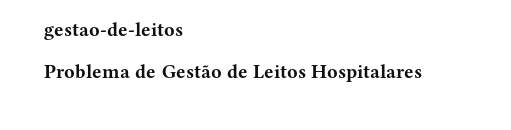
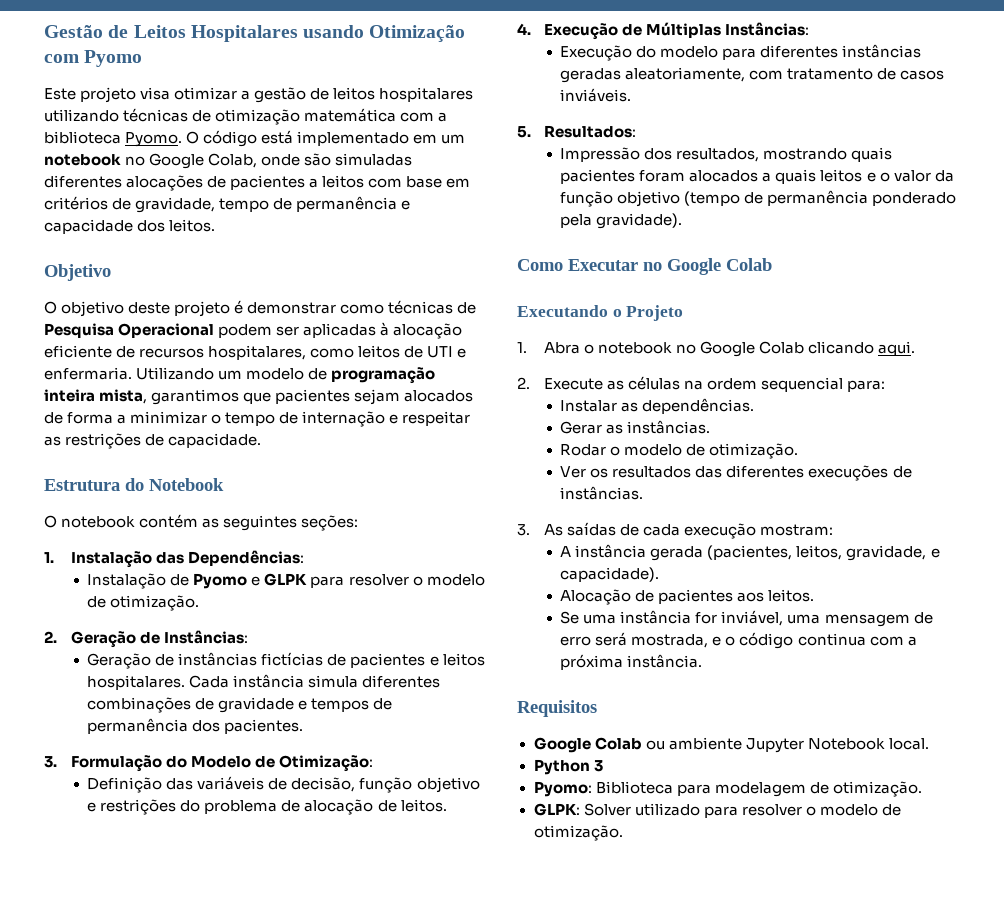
- gestao-de-leitos
- Problema de Gestão de Leitos Hospitalares
+ Gestão de Leitos Hospitalares usando Otimização com Pyomo
+ Este projeto visa otimizar a gestão de leitos hospitalares utilizando técnicas de otimização matemática com a biblioteca Pyomo. O código está implementado em um notebook no Google Colab, onde são simuladas diferentes alocações de pacientes a leitos com base em critérios de gravidade, tempo de permanência e capacidade dos leitos.
+ Objetivo
+ O objetivo deste projeto é demonstrar como técnicas de Pesquisa Operacional podem ser aplicadas à alocação eficiente de recursos hospitalares, como leitos de UTI e enfermaria. Utilizando um modelo de programação inteira mista, garantimos que pacientes sejam alocados de forma a minimizar o tempo de internação e respeitar as restrições de capacidade.
+ Estrutura do Notebook
+ O notebook contém as seguintes seções:
+ 1. Instalação das Dependências:
+ Instalação de Pyomo e GLPK para resolver o modelo de otimização.
+ 2. Geração de Instâncias:
+ Geração de instâncias fictícias de pacientes e leitos hospitalares. Cada instância simula diferentes combinações de gravidade e tempos de permanência dos pacientes.
+ 3. Formulação do Modelo de Otimização:
+ Definição das variáveis de decisão, função objetivo e restrições do problema de alocação de leitos.
+ 4. Execução de Múltiplas Instâncias:
+ Execução do modelo para diferentes instâncias geradas aleatoriamente, com tratamento de casos inviáveis.
+ 5. Resultados:
+ Impressão dos resultados, mostrando quais pacientes foram alocados a quais leitos e o valor da função objetivo (tempo de permanência ponderado pela gravidade).
+ Como Executar no Google Colab
+ Executando o Projeto
+ 1. Abra o notebook no Google Colab clicando aqui.
+ 2. Execute as células na ordem sequencial para:
+ Instalar as dependências.
+ Gerar as instâncias.
+ Rodar o modelo de otimização.
+ Ver os resultados das diferentes execuções de instâncias.
+ 3. As saídas de cada execução mostram:
+ A instância gerada (pacientes, leitos, gravidade, e capacidade).
+ Alocação de pacientes aos leitos.
+ Se uma instância for inviável, uma mensagem de erro será mostrada, e o código continua com a próxima instância.
+ Requisitos
+ Google Colab ou ambiente Jupyter Notebook local.
+ Python 3
+ Pyomo: Biblioteca para modelagem de otimização.
+ GLPK: Solver utilizado para resolver o modelo de otimização.

